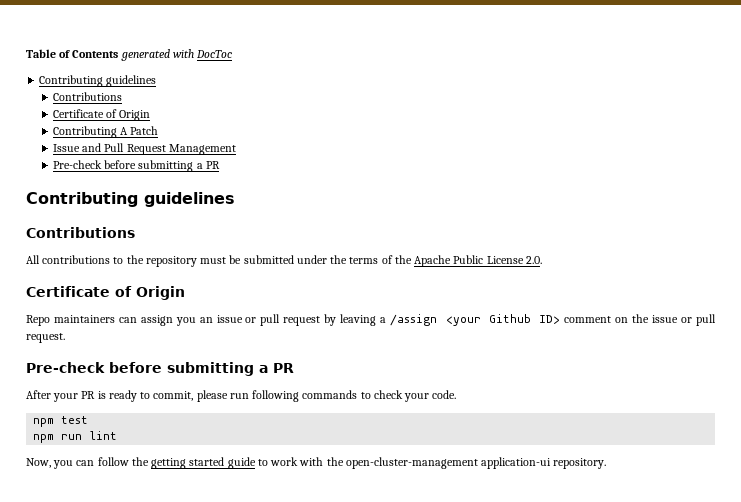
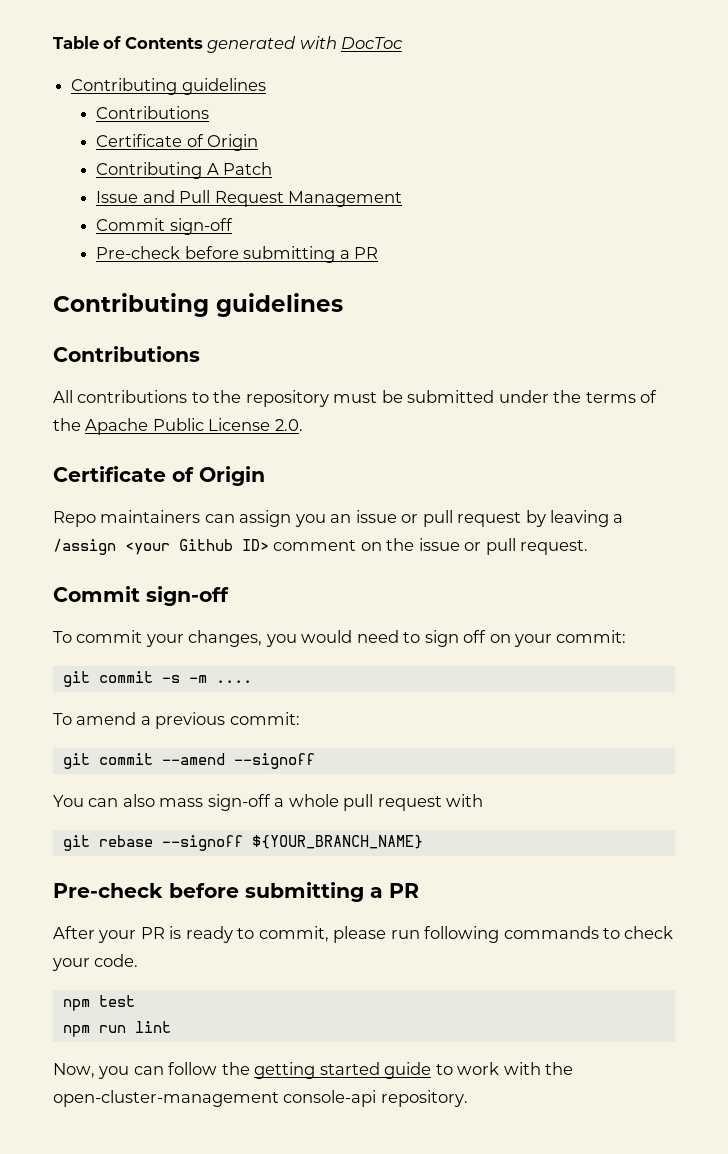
  Issue and Pull Request Management
+ Commit sign-off
  Repo maintainers can assign you an issue or pull request by leaving a /assign <your Github ID> comment on the issue or pull request.
+ Commit sign-off
+ To commit your changes, you would need to sign off on your commit:
+ git commit -s -m ....
+ To amend a previous commit:
+ git commit --amend --signoff
+ You can also mass sign-off a whole pull request with
+ git rebase --signoff ${YOUR_BRANCH_NAME}
- Now, you can follow the getting started guide to work with the open-cluster-management application-ui repository.
+ Now, you can follow the getting started guide to work with the open-cluster-management console-api repository.

